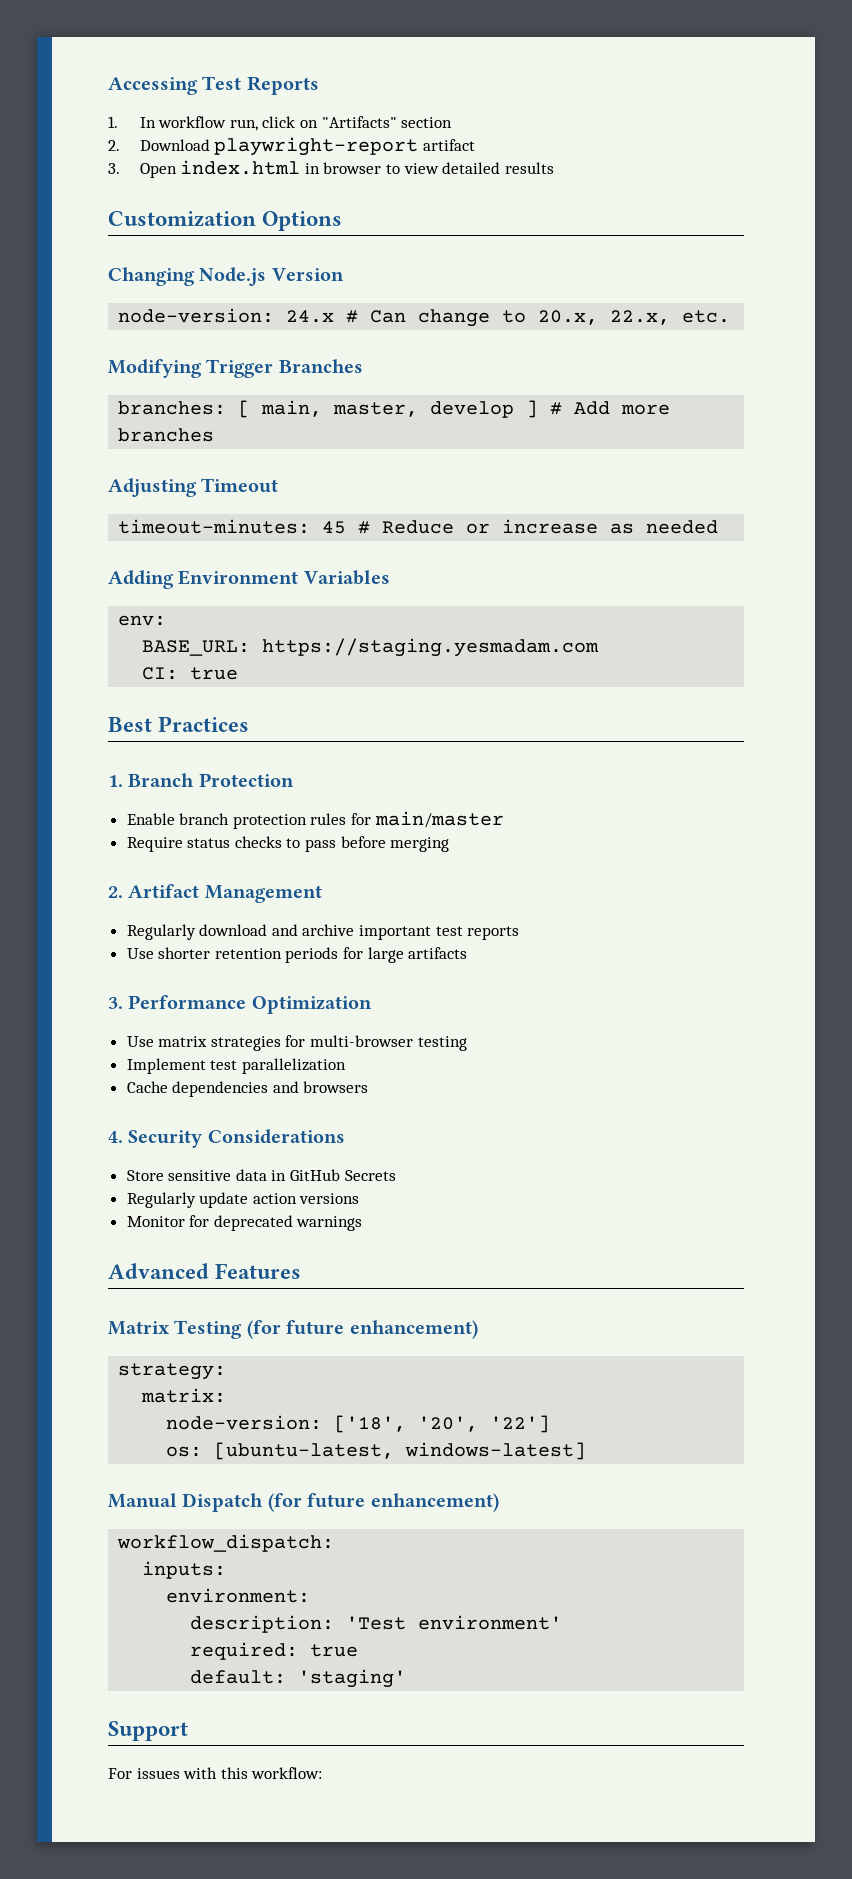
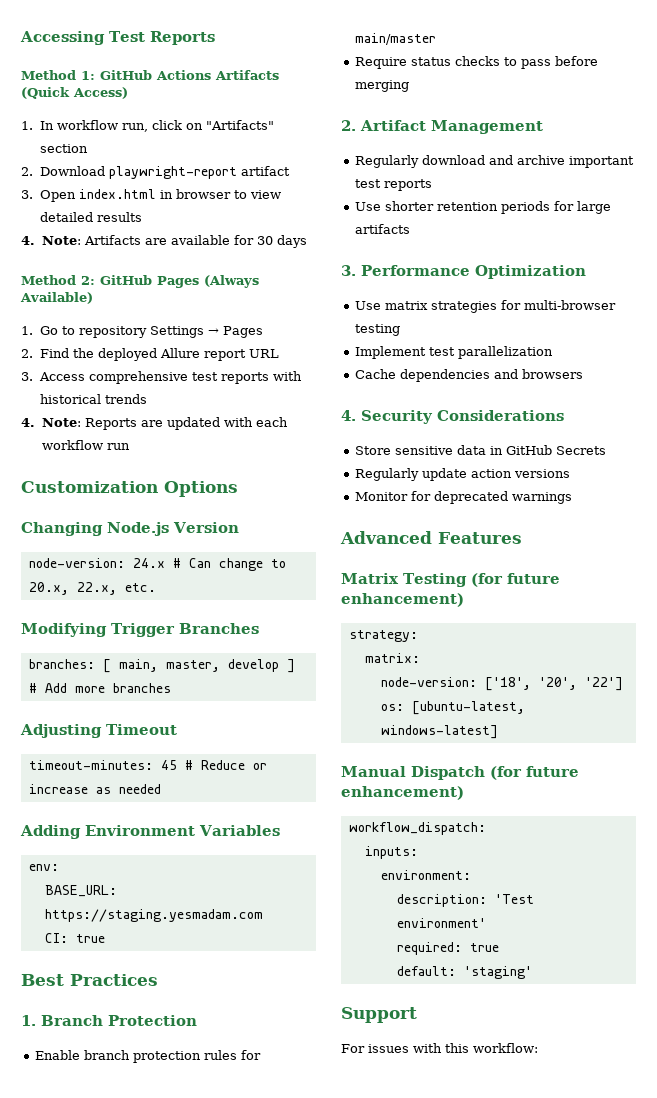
+ Method 1: GitHub Actions Artifacts (Quick Access)
+ 4. Note: Artifacts are available for 30 days
+ Method 2: GitHub Pages (Always Available)
+ 1. Go to repository Settings → Pages
+ 2. Find the deployed Allure report URL
+ 3. Access comprehensive test reports with historical trends
+ 4. Note: Reports are updated with each workflow run

